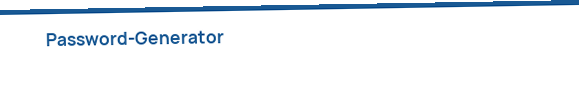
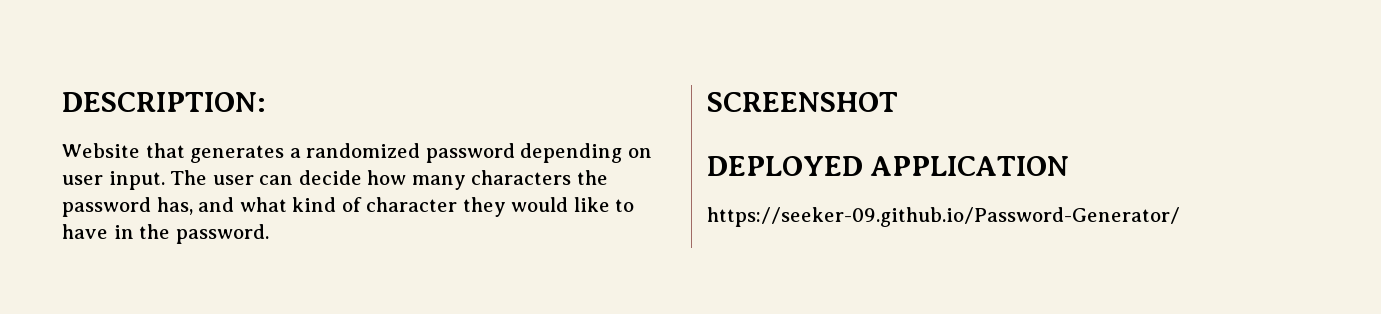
- Password-Generator
+ DESCRIPTION:
+ Website that generates a randomized password depending on user input. The user can decide how many characters the password has, and what kind of character they would like to have in the password.
+ SCREENSHOT
+ DEPLOYED APPLICATION
+ https://seeker-09.github.io/Password-Generator/

